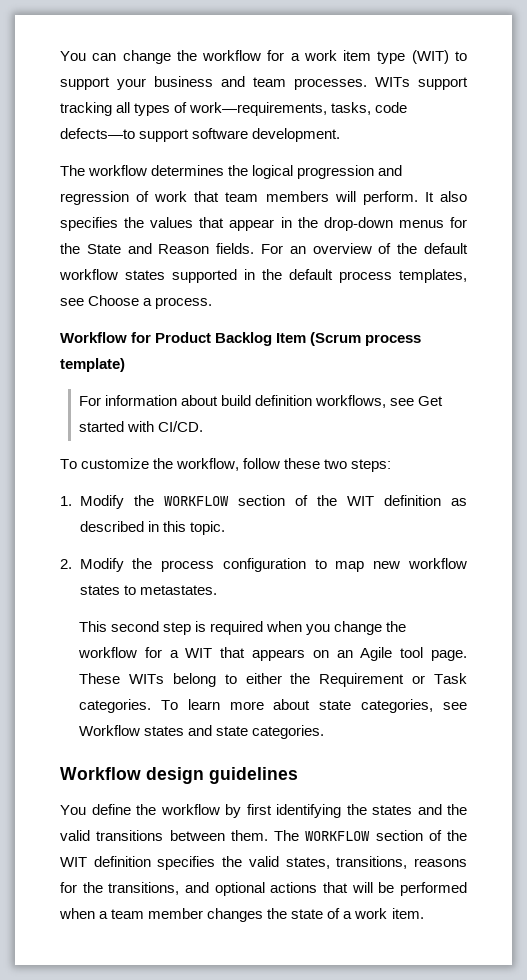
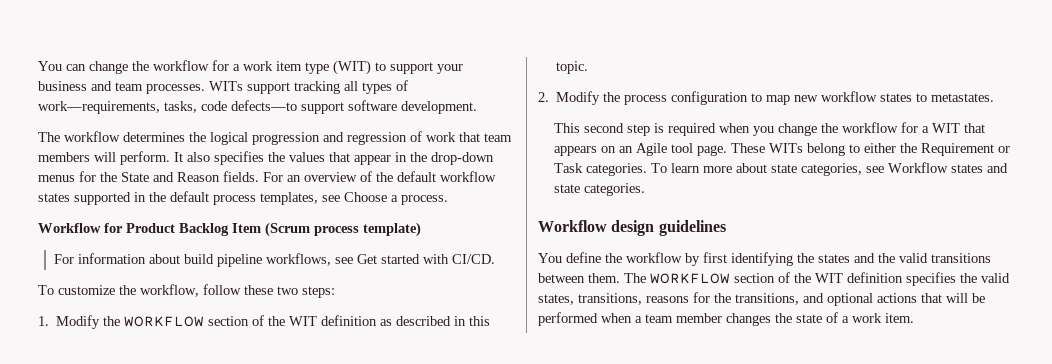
- For information about build definition workflows, see Get started with CI/CD.
+ For information about build pipeline workflows, see Get started with CI/CD.

